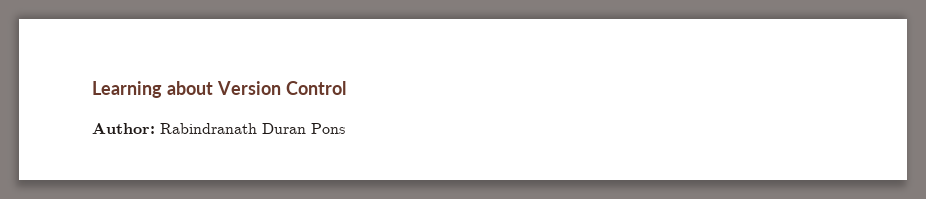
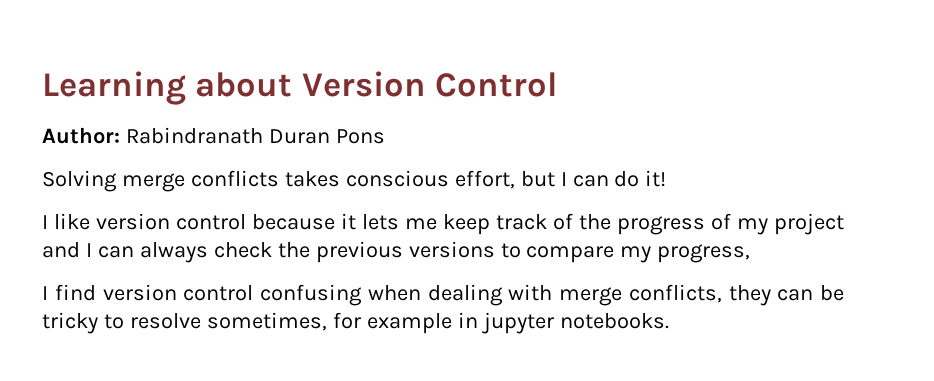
+ Solving merge conflicts takes conscious effort, but I can do it!
+ I like version control because it lets me keep track of the progress of my project and I can always check the previous versions to compare my progress,
+ I find version control confusing when dealing with merge conflicts, they can be tricky to resolve sometimes, for example in jupyter notebooks.

